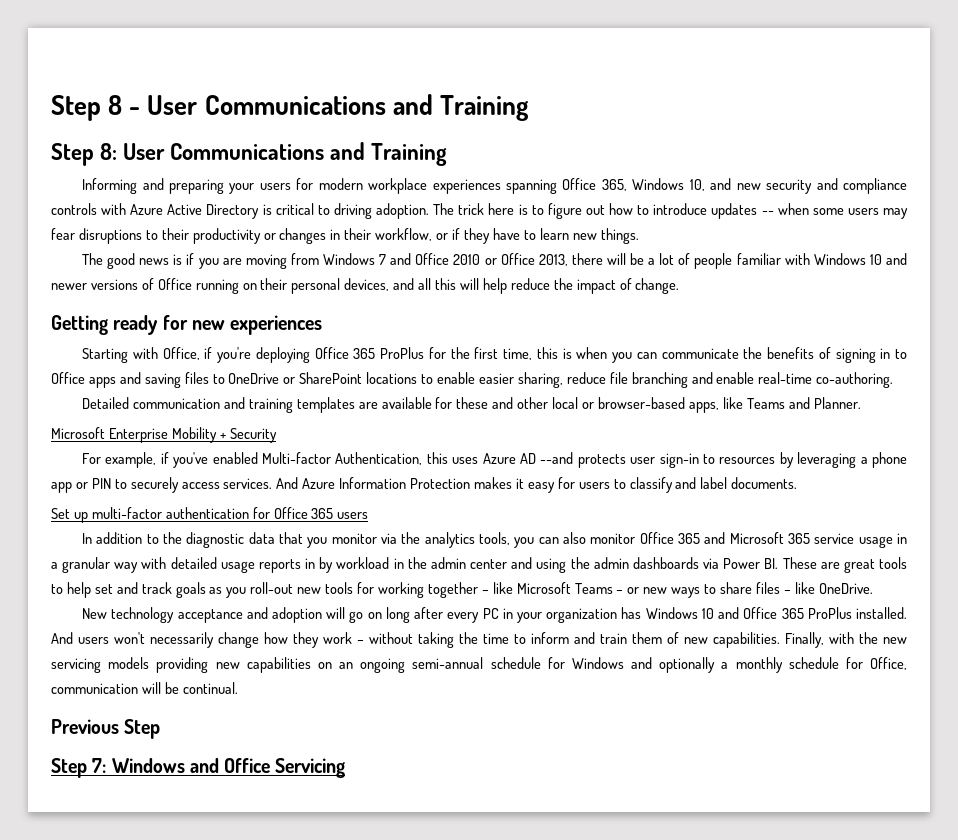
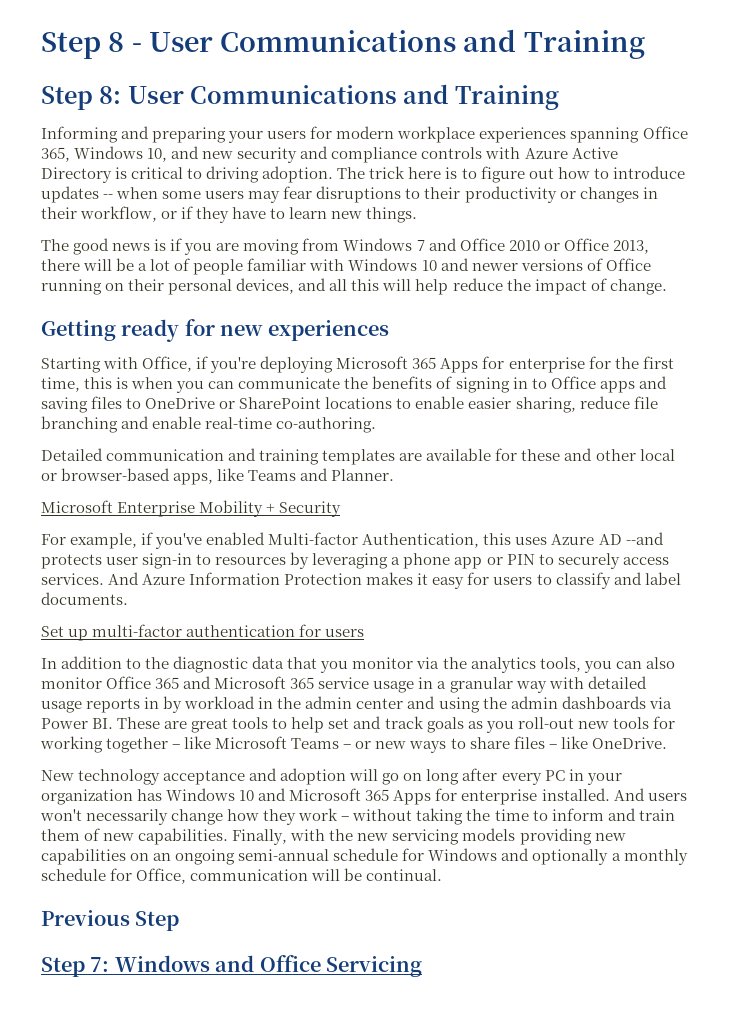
- Starting with Office, if you're deploying Office 365 ProPlus for the first time, this is when you can communicate the benefits of signing in to Office apps and saving files to OneDrive or SharePoint locations to enable easier sharing, reduce file branching and enable real-time co-authoring.
+ Starting with Office, if you're deploying Microsoft 365 Apps for enterprise for the first time, this is when you can communicate the benefits of signing in to Office apps and saving files to OneDrive or SharePoint locations to enable easier sharing, reduce file branching and enable real-time co-authoring.
- Set up multi-factor authentication for Office 365 users
+ Set up multi-factor authentication for users
- New technology acceptance and adoption will go on long after every PC in your organization has Windows 10 and Office 365 ProPlus installed.
+ New technology acceptance and adoption will go on long after every PC in your organization has Windows 10 and Microsoft 365 Apps for enterprise installed.

